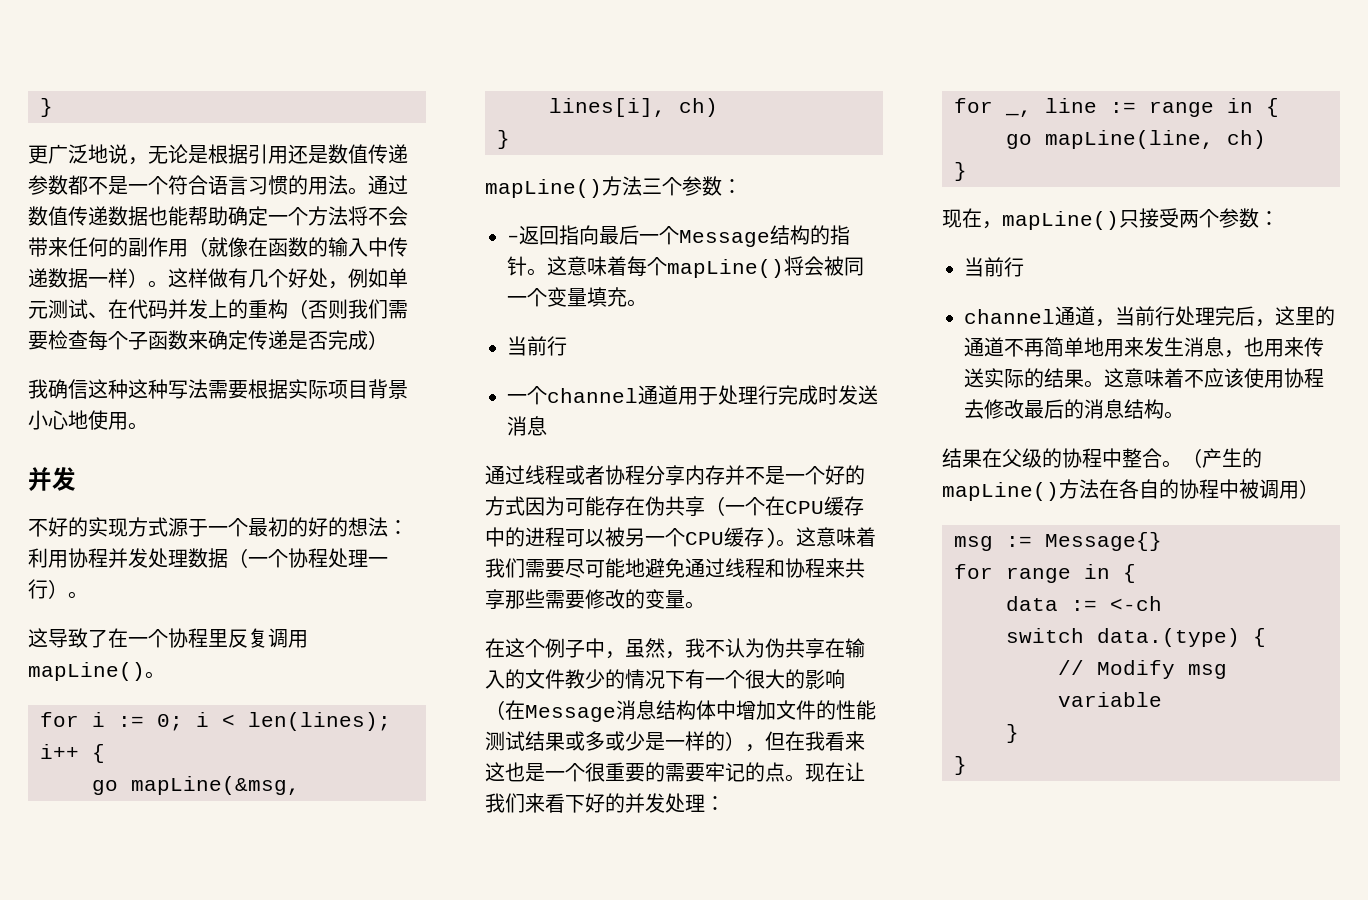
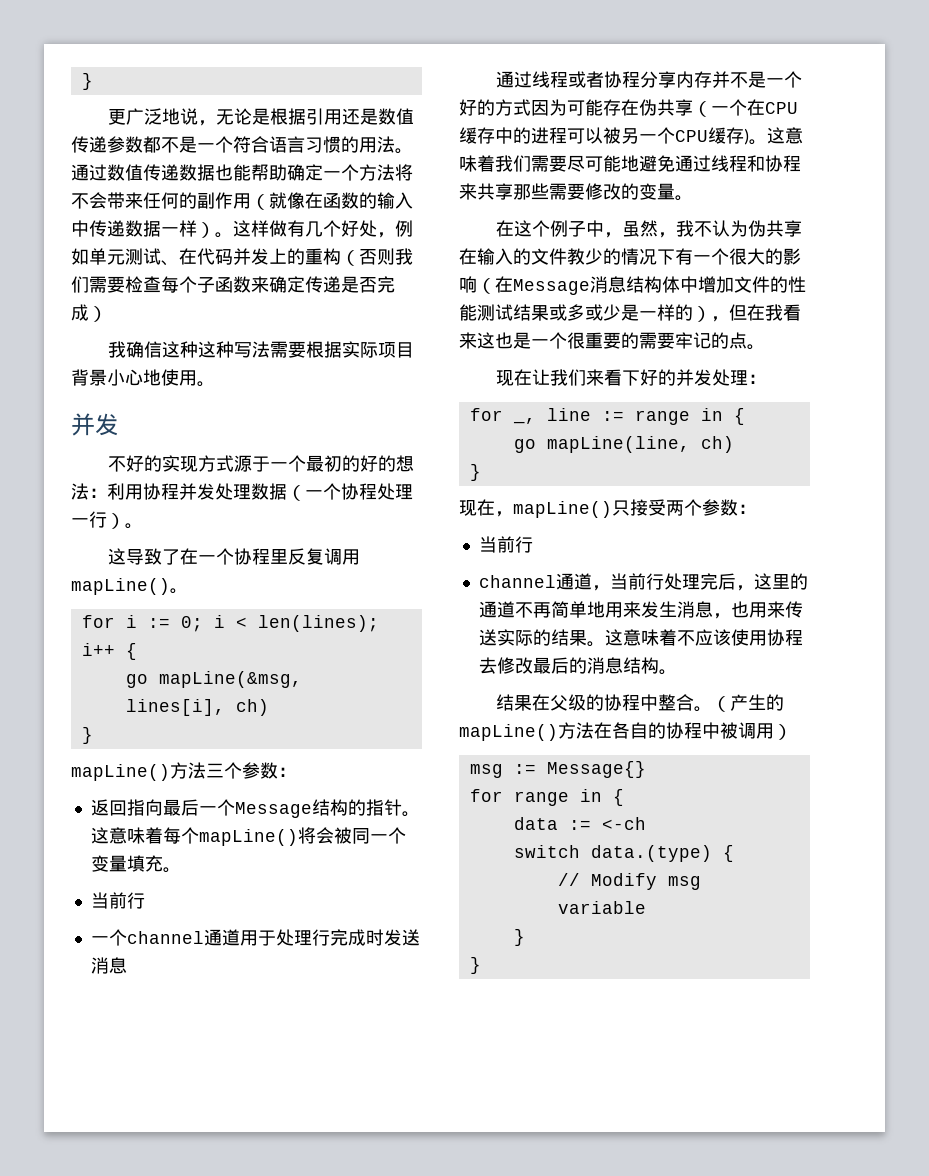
- -返回指向最后一个Message结构的指针。
+ 返回指向最后一个Message结构的指针。
- 在这个例子中，虽然，我不认为伪共享在输入的文件教少的情况下有一个很大的影响（在Message消息结构体中增加文件的性能测试结果或多或少是一样的），但在我看来这也是一个很重要的需要牢记的点。现在让我们来看下好的并发处理：
+ 在这个例子中，虽然，我不认为伪共享在输入的文件教少的情况下有一个很大的影响（在Message消息结构体中增加文件的性能测试结果或多或少是一样的），但在我看来这也是一个很重要的需要牢记的点。
+ 现在让我们来看下好的并发处理：

